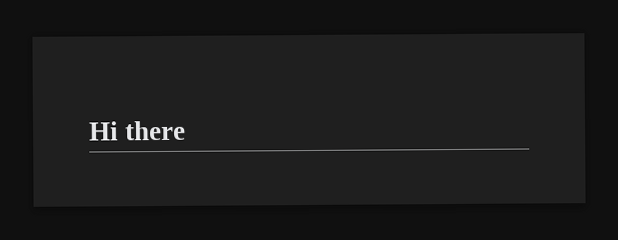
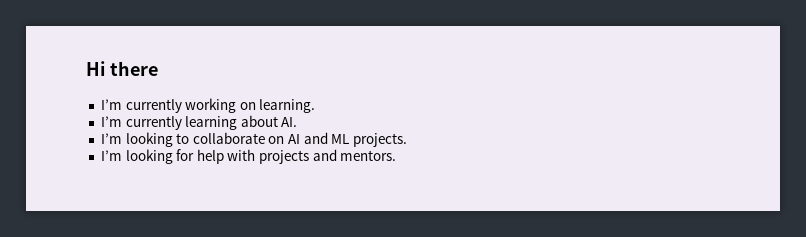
+ I’m currently working on learning.
+ I’m currently learning about AI.
+ I’m looking to collaborate on AI and ML projects.
+ I’m looking for help with projects and mentors.

